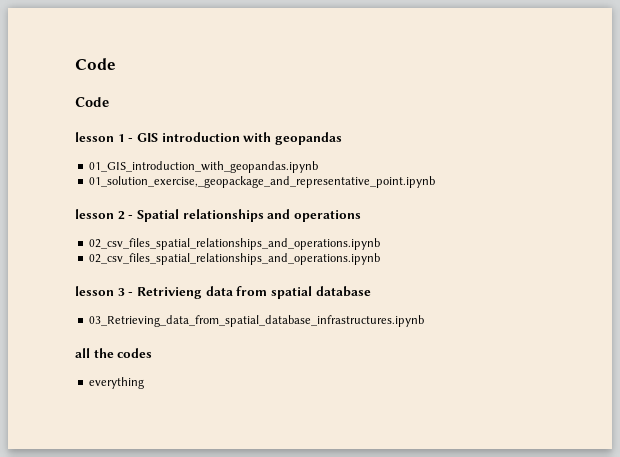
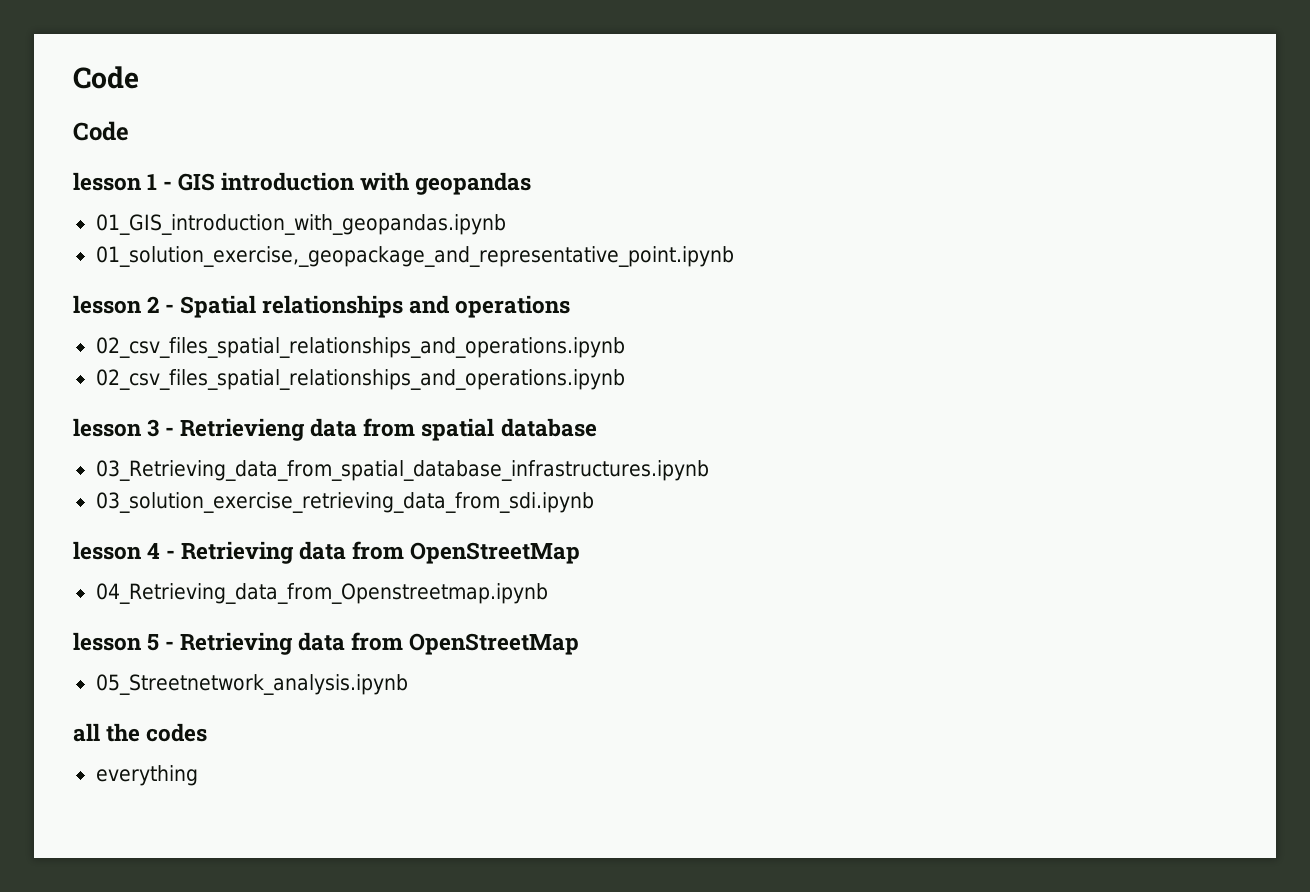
- lesson 3 - Retrivieng data from spatial database
+ lesson 3 - Retrievieng data from spatial database
+ 03_solution_exercise_retrieving_data_from_sdi.ipynb
+ lesson 4 - Retrieving data from OpenStreetMap
+ 04_Retrieving_data_from_Openstreetmap.ipynb
+ lesson 5 - Retrieving data from OpenStreetMap
+ 05_Streetnetwork_analysis.ipynb

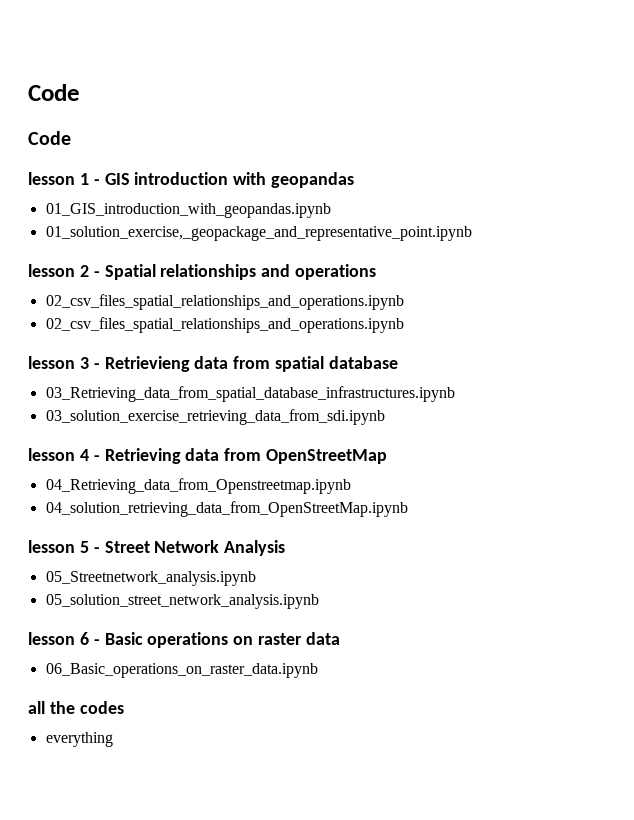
+ 04_solution_retrieving_data_from_OpenStreetMap.ipynb
- lesson 5 - Retrieving data from OpenStreetMap
+ lesson 5 - Street Network Analysis
  05_Streetnetwork_analysis.ipynb
+ 05_solution_street_network_analysis.ipynb
+ lesson 6 - Basic operations on raster data
+ 06_Basic_operations_on_raster_data.ipynb

